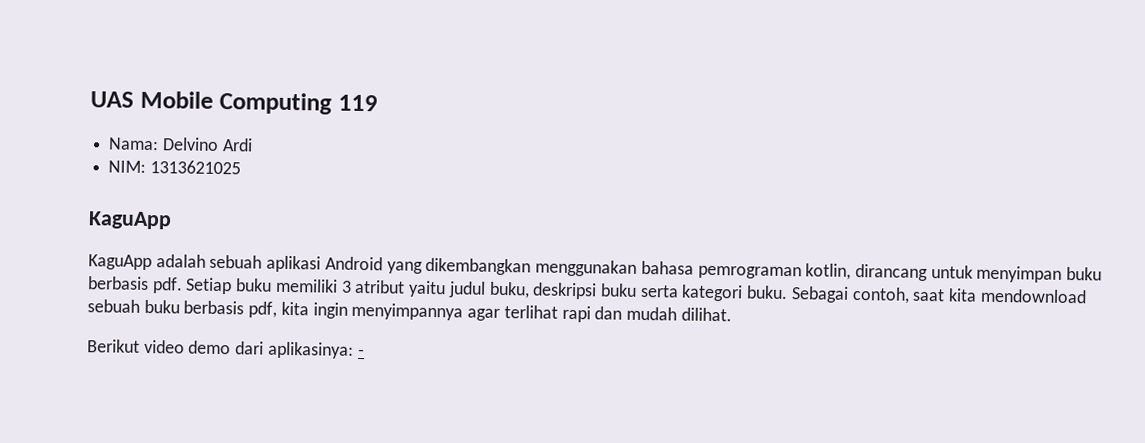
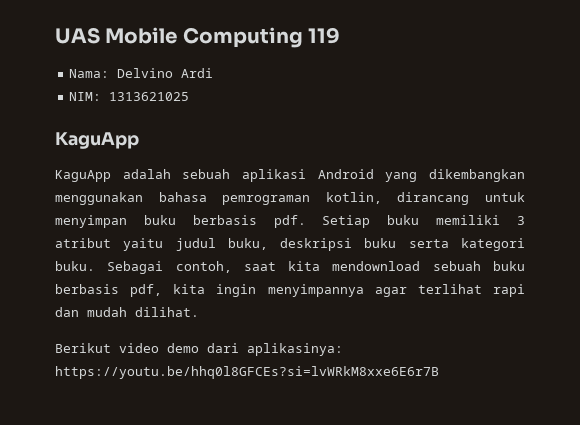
- Berikut video demo dari aplikasinya: -
+ Berikut video demo dari aplikasinya: https://youtu.be/hhq0l8GFCEs?si=lvWRkM8xxe6E6r7B

